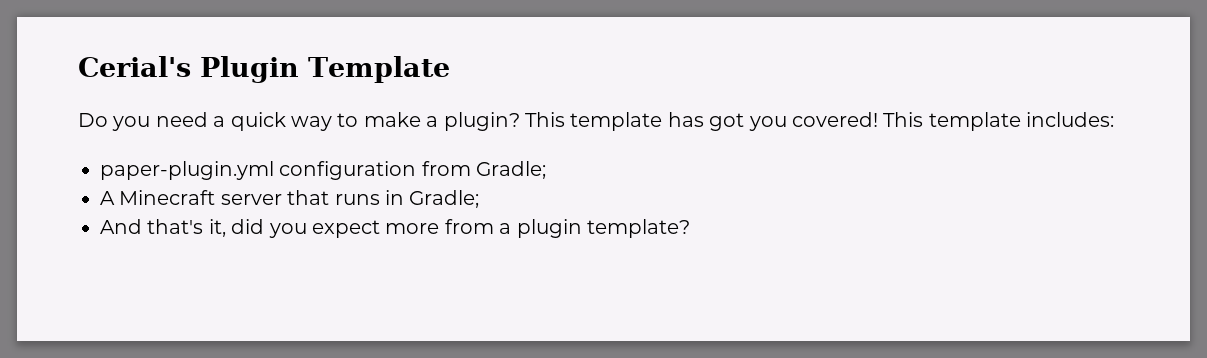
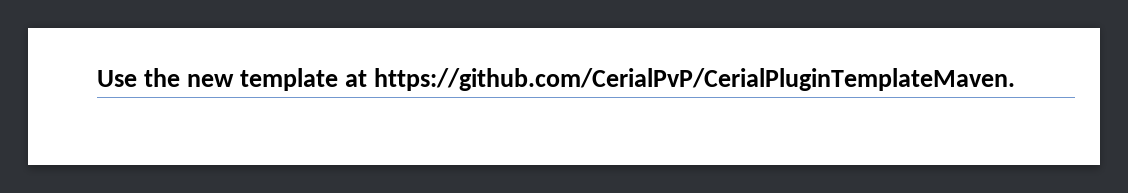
- Cerial's Plugin Template
- Do you need a quick way to make a plugin? This template has got you covered! This template includes:
- paper-plugin.yml configuration from Gradle;
- A Minecraft server that runs in Gradle;
- And that's it, did you expect more from a plugin template?
+ Use the new template at https://github.com/CerialPvP/CerialPluginTemplateMaven.

